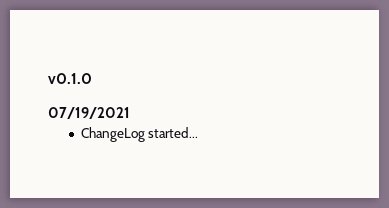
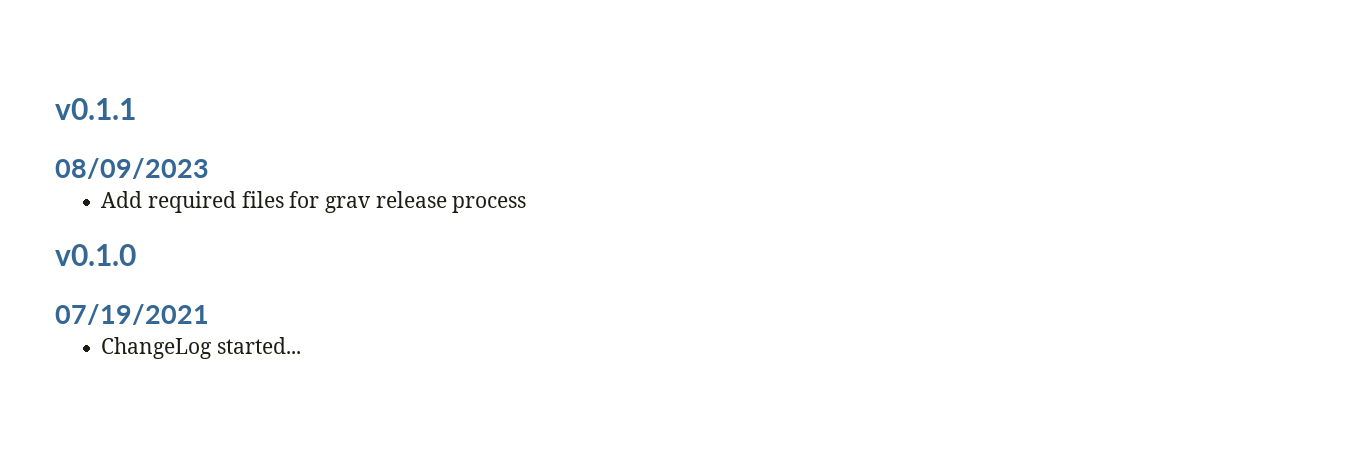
+ v0.1.1
+ 08/09/2023
+ Add required files for grav release process

